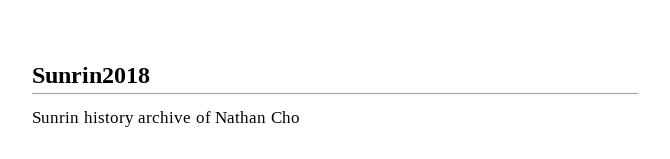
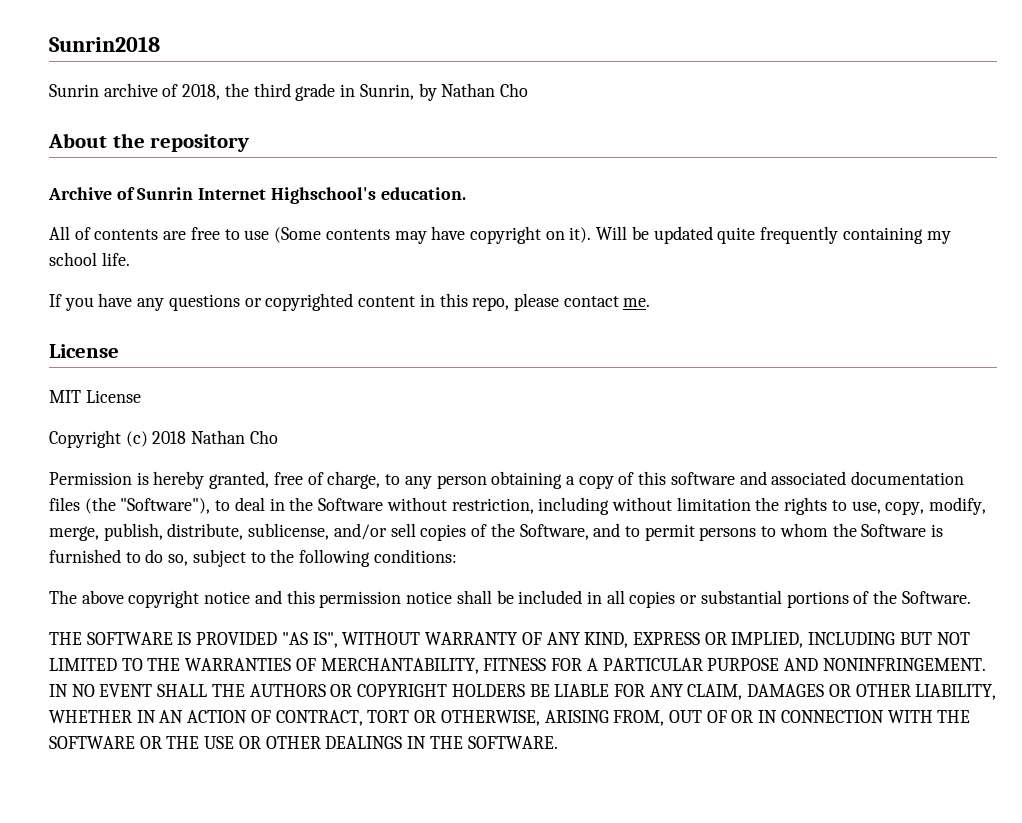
- Sunrin history archive of Nathan Cho
+ Sunrin archive of 2018, the third grade in Sunrin, by Nathan Cho
+ About the repository
+ Archive of Sunrin Internet Highschool's education.
+ All of contents are free to use (Some contents may have copyright on it). Will be updated quite frequently containing my school life.
+ If you have any questions or copyrighted content in this repo, please contact me.
+ License
+ MIT License
+ Copyright (c) 2018 Nathan Cho
+ Permission is hereby granted, free of charge, to any person obtaining a copy of this software and associated documentation files (the "Software"), to deal in the Software without restriction, including without limitation the rights to use, copy, modify, merge, publish, distribute, sublicense, and/or sell copies of the Software, and to permit persons to whom the Software is furnished to do so, subject to the following conditions:
+ The above copyright notice and this permission notice shall be included in all copies or substantial portions of the Software.
+ THE SOFTWARE IS PROVIDED "AS IS", WITHOUT WARRANTY OF ANY KIND, EXPRESS OR IMPLIED, INCLUDING BUT NOT LIMITED TO THE WARRANTIES OF MERCHANTABILITY, FITNESS FOR A PARTICULAR PURPOSE AND NONINFRINGEMENT. IN NO EVENT SHALL THE AUTHORS OR COPYRIGHT HOLDERS BE LIABLE FOR ANY CLAIM, DAMAGES OR OTHER LIABILITY, WHETHER IN AN ACTION OF CONTRACT, TORT OR OTHERWISE, ARISING FROM, OUT OF OR IN CONNECTION WITH THE SOFTWARE OR THE USE OR OTHER DEALINGS IN THE SOFTWARE.

